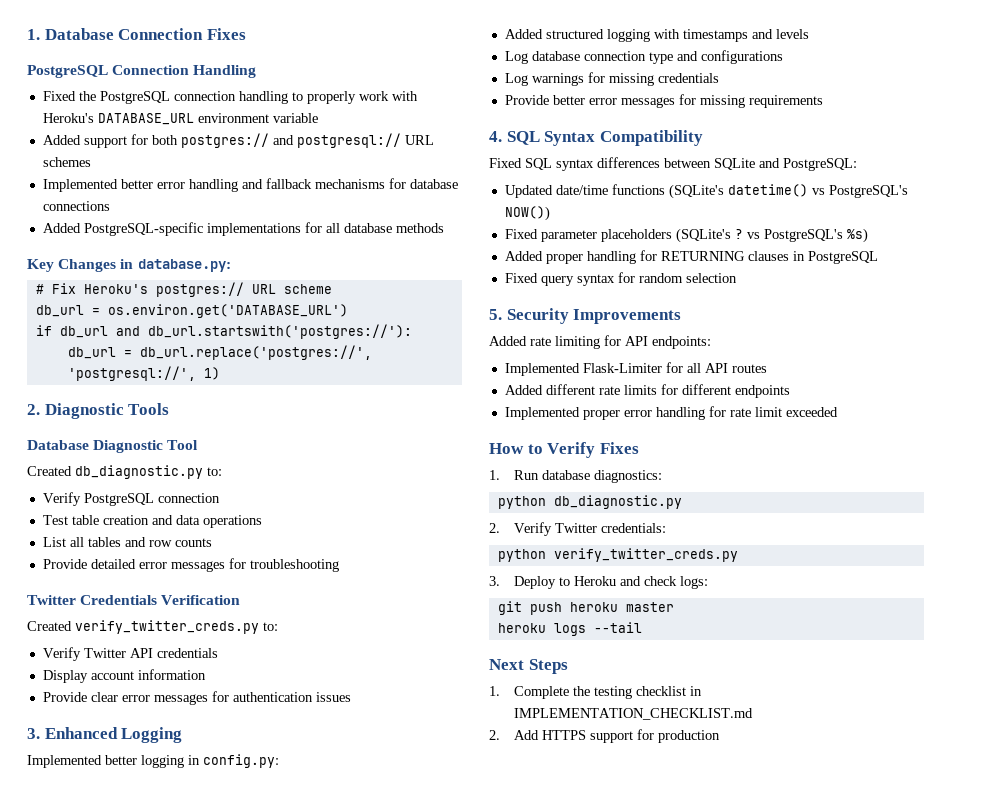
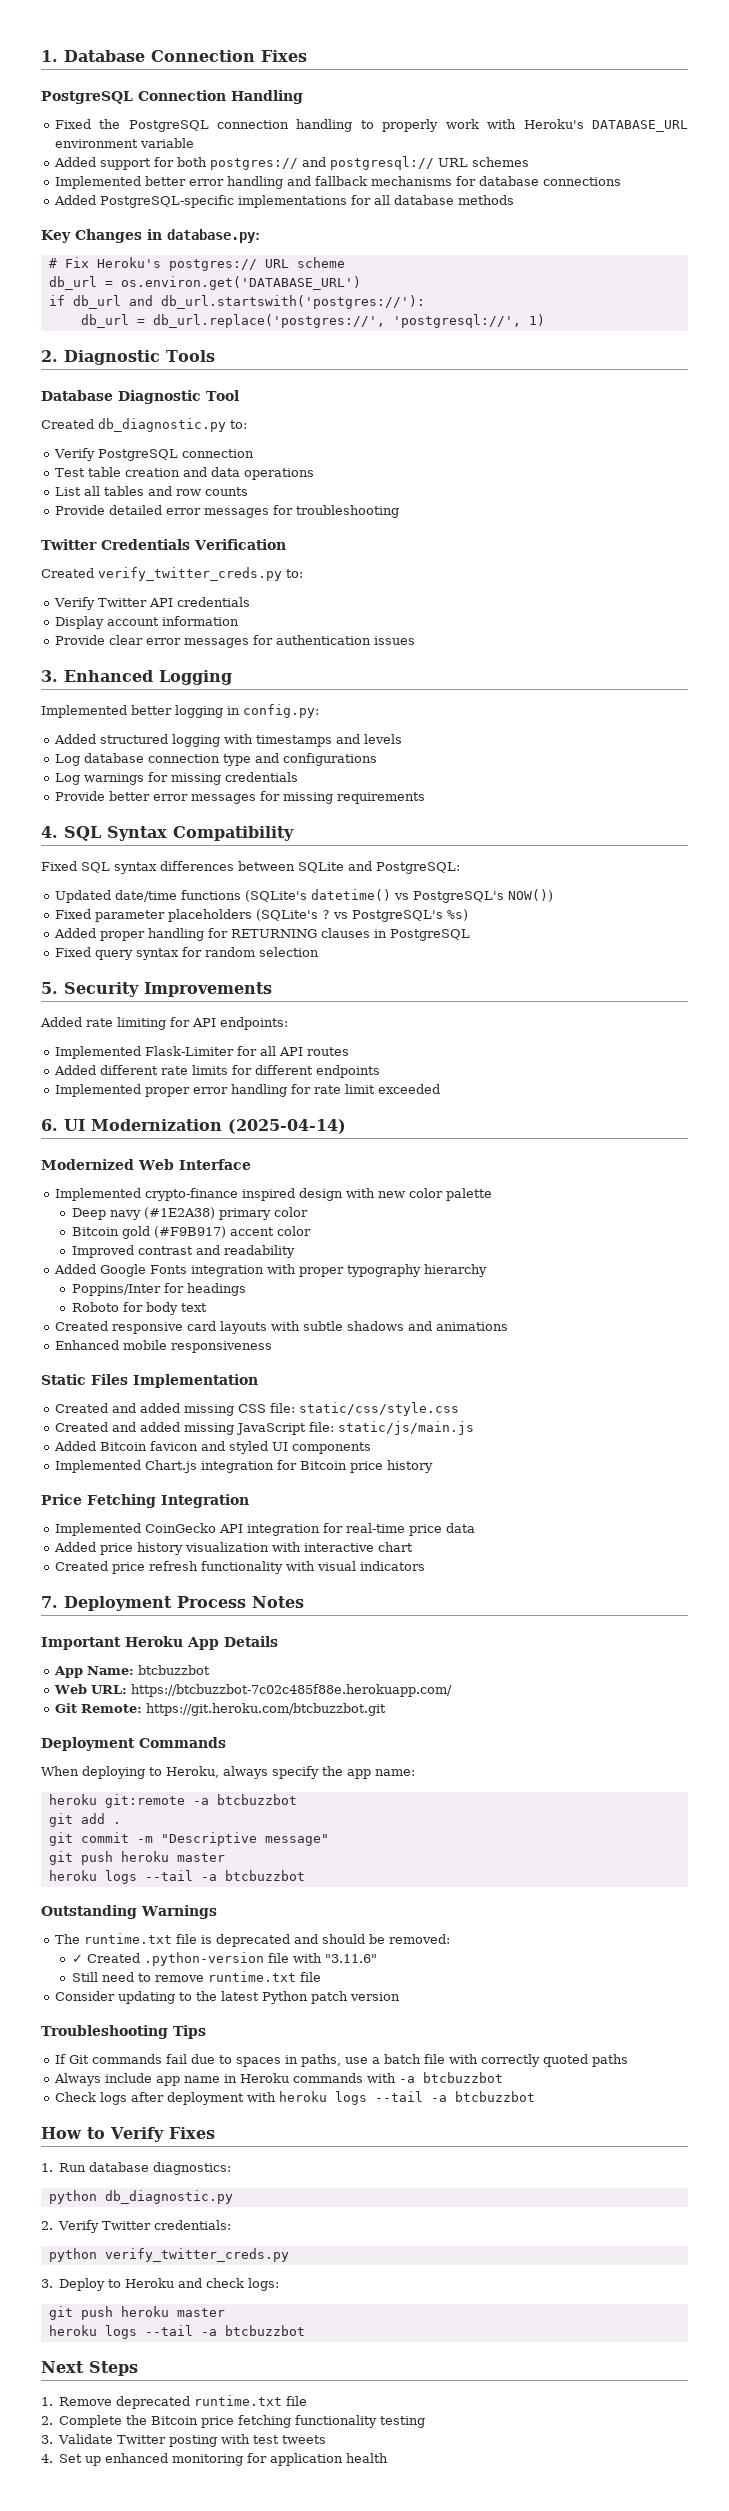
+ 6. UI Modernization (2025-04-14)
+ Modernized Web Interface
+ Implemented crypto-finance inspired design with new color palette
+ Deep navy (#1E2A38) primary color
+ Bitcoin gold (#F9B917) accent color
+ Improved contrast and readability
+ Added Google Fonts integration with proper typography hierarchy
+ Poppins/Inter for headings
+ Roboto for body text
+ Created responsive card layouts with subtle shadows and animations
+ Enhanced mobile responsiveness
+ Static Files Implementation
+ Created and added missing CSS file: static/css/style.css
+ Created and added missing JavaScript file: static/js/main.js
+ Added Bitcoin favicon and styled UI components
+ Implemented Chart.js integration for Bitcoin price history
+ Price Fetching Integration
+ Implemented CoinGecko API integration for real-time price data
+ Added price history visualization with interactive chart
+ Created price refresh functionality with visual indicators
+ 7. Deployment Process Notes
+ Important Heroku App Details
+ App Name: btcbuzzbot
+ Web URL: https://btcbuzzbot-7c02c485f88e.herokuapp.com/
+ Git Remote: https://git.heroku.com/btcbuzzbot.git
+ Deployment Commands
+ When deploying to Heroku, always specify the app name:
+ heroku git:remote -a btcbuzzbot
+ git add .
+ git commit -m "Descriptive message"
+ git push heroku master
+ heroku logs --tail -a btcbuzzbot
+ Outstanding Warnings
+ The runtime.txt file is deprecated and should be removed:
+ ✓ Created .python-version file with "3.11.6"
+ Still need to remove runtime.txt file
+ Consider updating to the latest Python patch version
+ Troubleshooting Tips
+ If Git commands fail due to spaces in paths, use a batch file with correctly quoted paths
+ Always include app name in Heroku commands with -a btcbuzzbot
+ Check logs after deployment with heroku logs --tail -a btcbuzzbot
  3. Deploy to Heroku and check logs:
  git push heroku master
- heroku logs --tail
+ heroku logs --tail -a btcbuzzbot
- 1. Complete the testing checklist in IMPLEMENTATION_CHECKLIST.md
- 2. Add HTTPS support for production
+ 1. Remove deprecated runtime.txt file
+ 2. Complete the Bitcoin price fetching functionality testing
+ 3. Validate Twitter posting with test tweets
+ 4. Set up enhanced monitoring for application health

